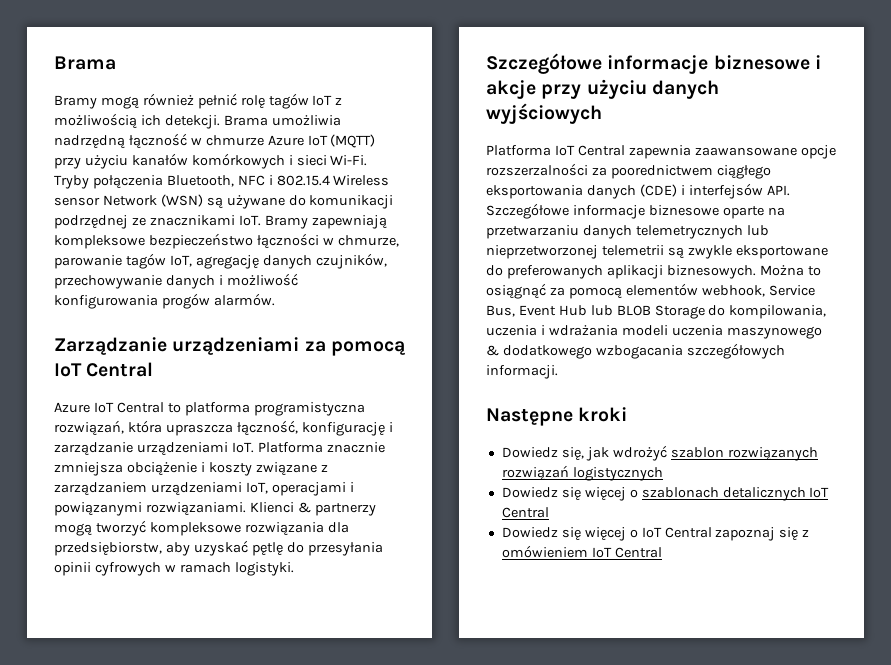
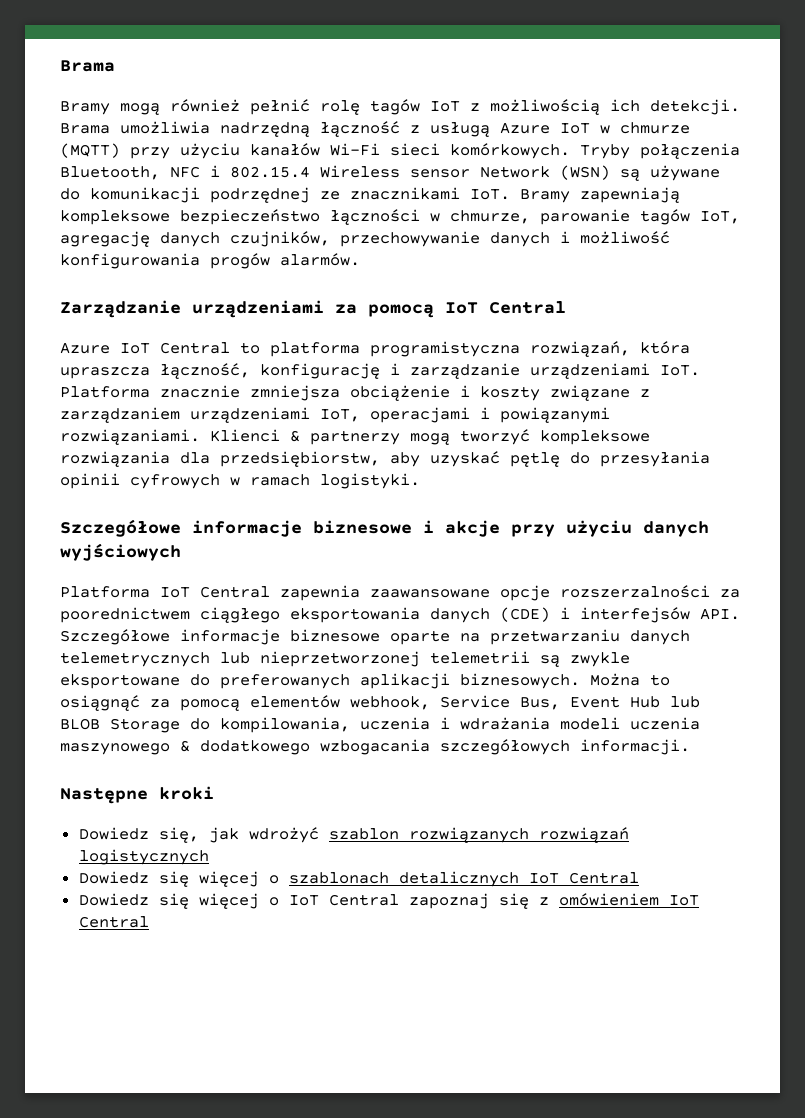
- Brama umożliwia nadrzędną łączność w chmurze Azure IoT (MQTT) przy użyciu kanałów komórkowych i sieci Wi-Fi.
+ Brama umożliwia nadrzędną łączność z usługą Azure IoT w chmurze (MQTT) przy użyciu kanałów Wi-Fi sieci komórkowych.

